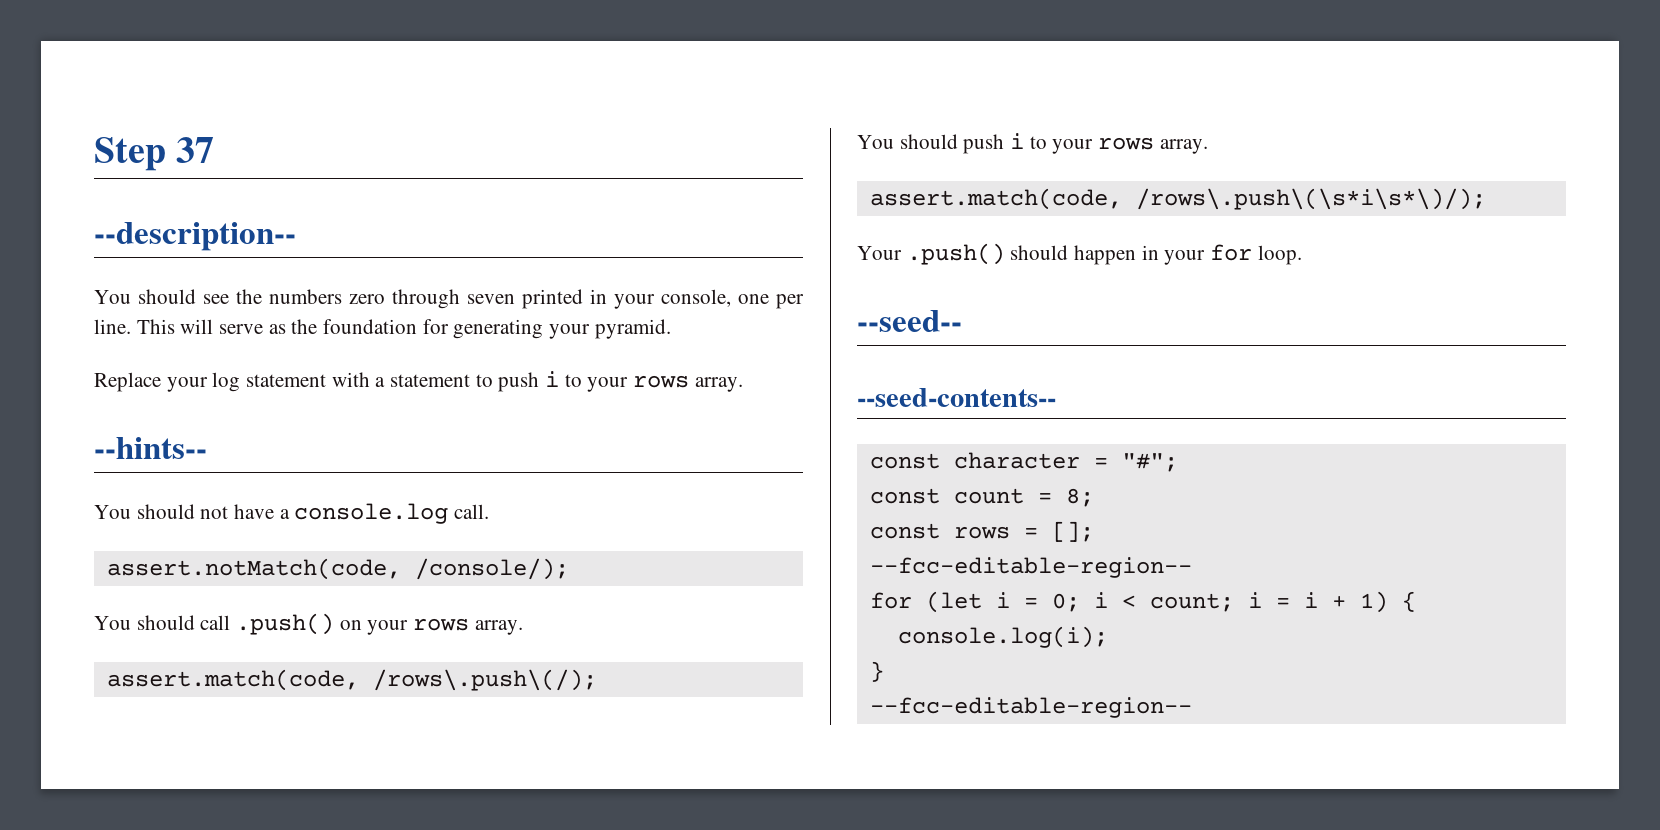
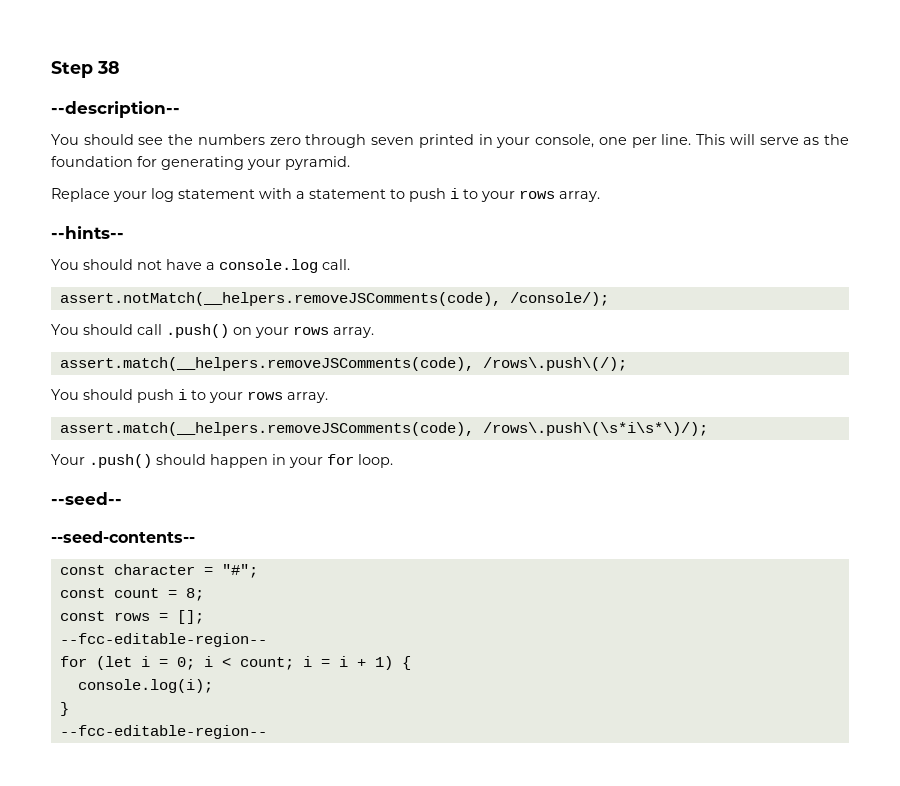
- Step 37
+ Step 38
- assert.notMatch(code, /console/);
+ assert.notMatch(__helpers.removeJSComments(code), /console/);
- assert.match(code, /rows\.push\(/);
+ assert.match(__helpers.removeJSComments(code), /rows\.push\(/);
- assert.match(code, /rows\.push\(\s*i\s*\)/);
+ assert.match(__helpers.removeJSComments(code), /rows\.push\(\s*i\s*\)/);

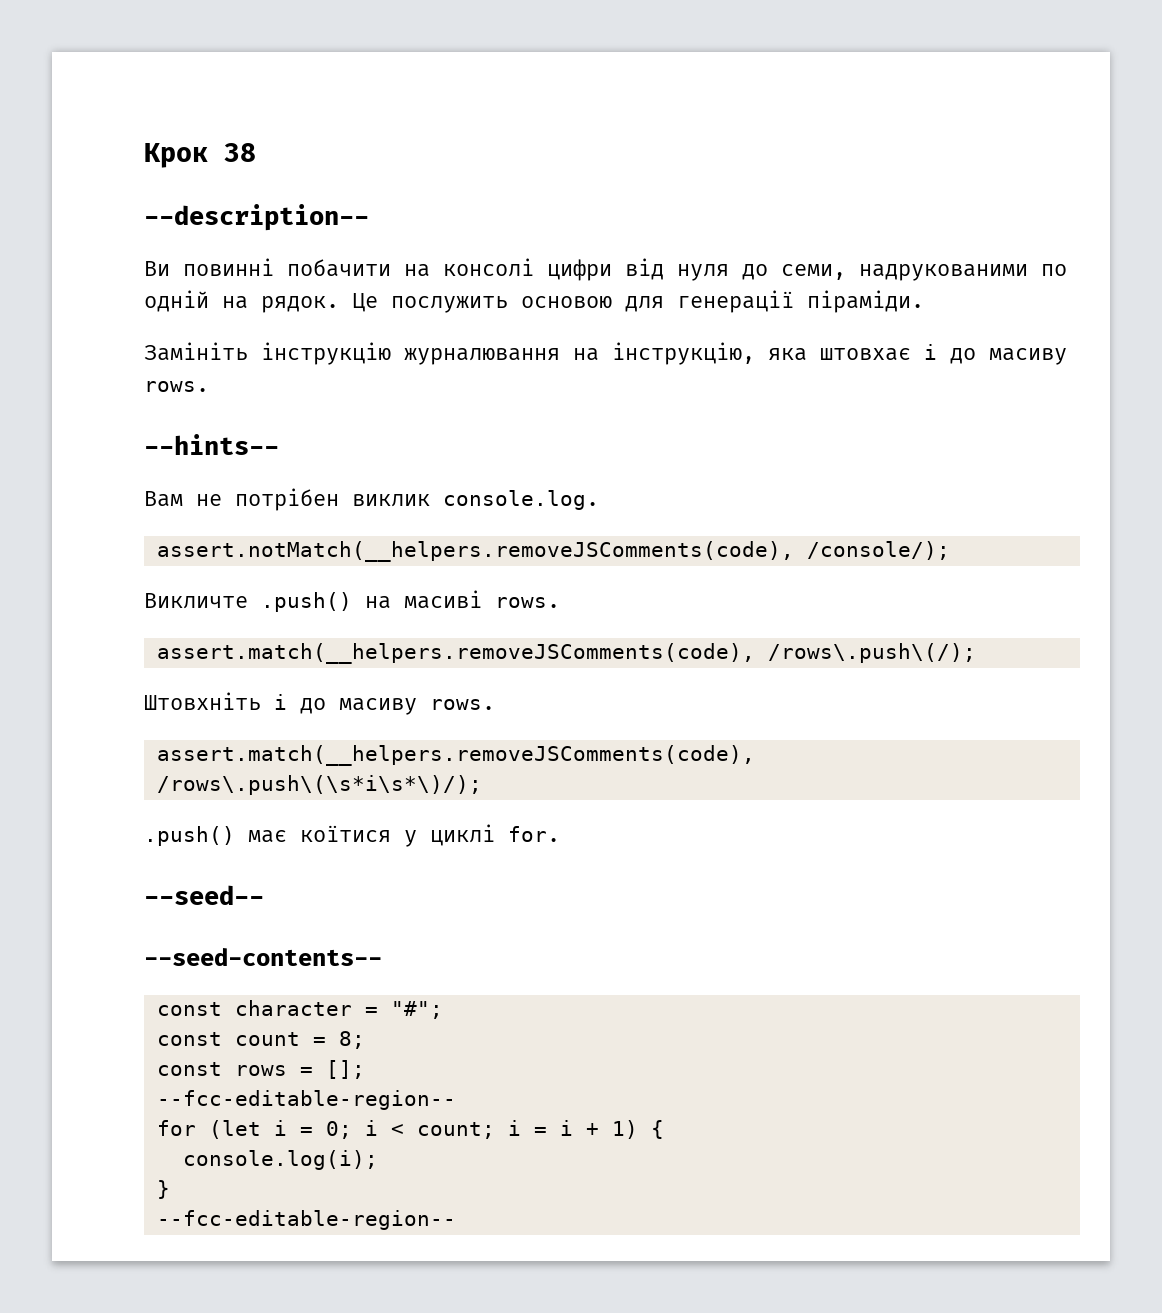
- Step 38
+ Крок 38
- You should see the numbers zero through seven printed in your console, one per line. This will serve as the foundation for generating your pyramid.
- Replace your log statement with a statement to push i to your rows array.
+ Ви повинні побачити на консолі цифри від нуля до семи, надрукованими по одній на рядок. Це послужить основою для генерації піраміди.
+ Замініть інструкцію журналювання на інструкцію, яка штовхає i до масиву rows.
  --hints--
- You should not have a console.log call.
+ Вам не потрібен виклик console.log.
  assert.notMatch(__helpers.removeJSComments(code), /console/);
- You should call .push() on your rows array.
+ Викличте .push() на масиві rows.
  assert.match(__helpers.removeJSComments(code), /rows\.push\(/);
- You should push i to your rows array.
+ Штовхніть i до масиву rows.
  assert.match(__helpers.removeJSComments(code), /rows\.push\(\s*i\s*\)/);
- Your .push() should happen in your for loop.
+ .push() має коїтися у циклі for.

